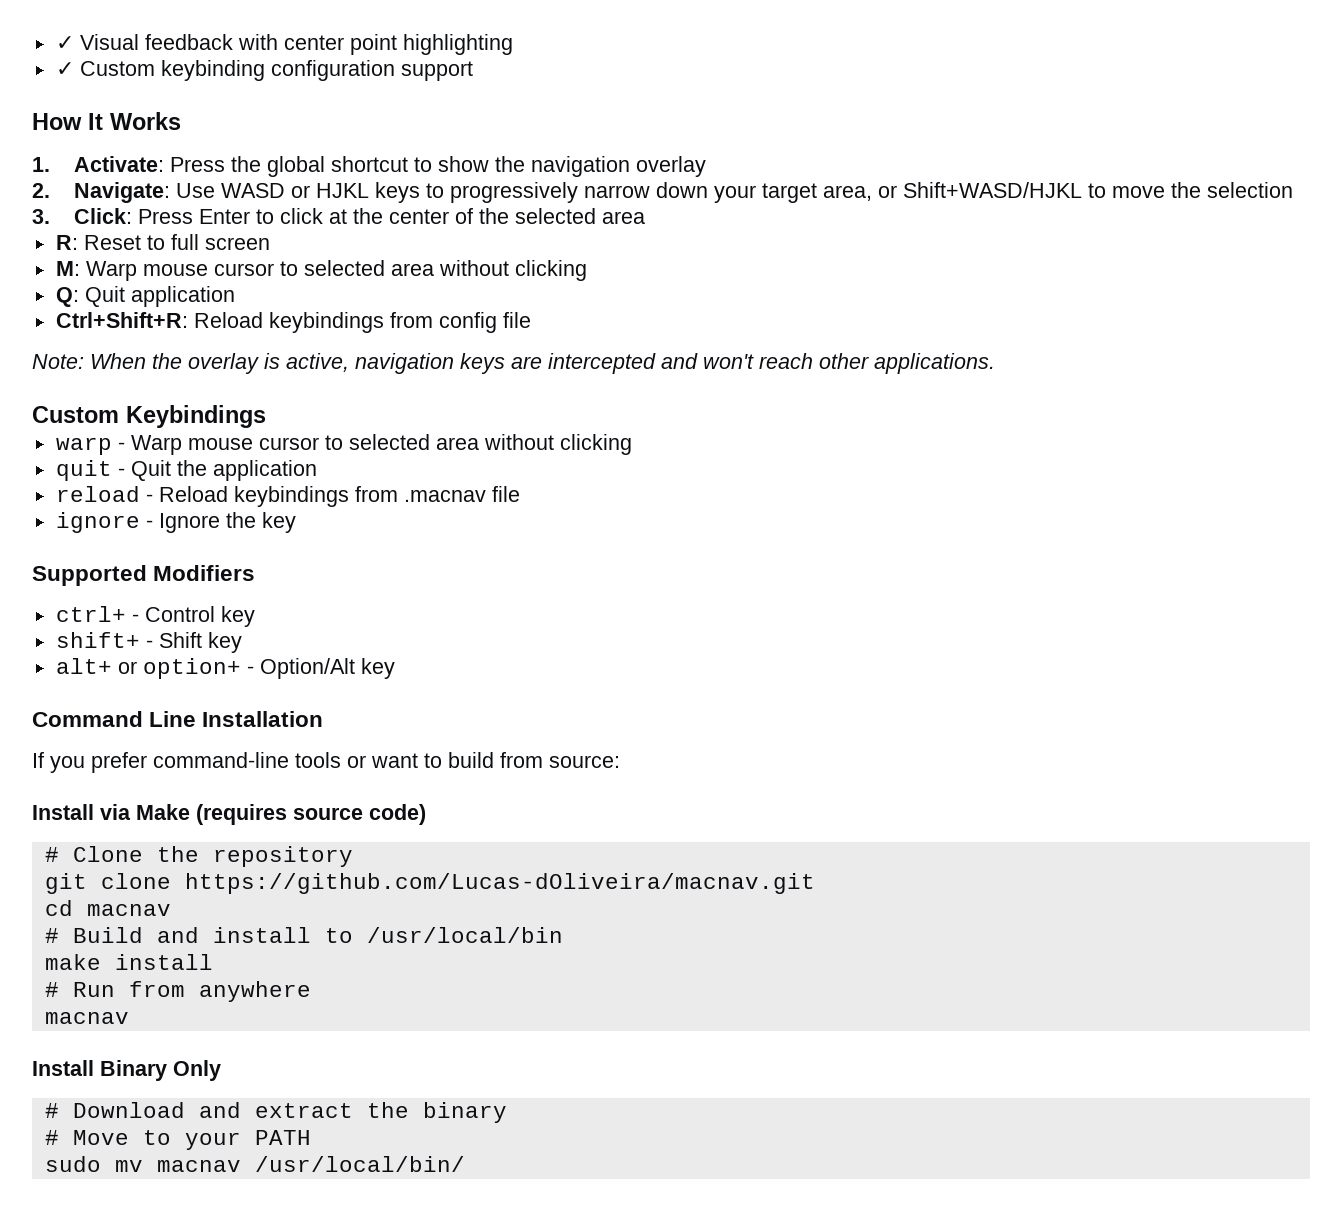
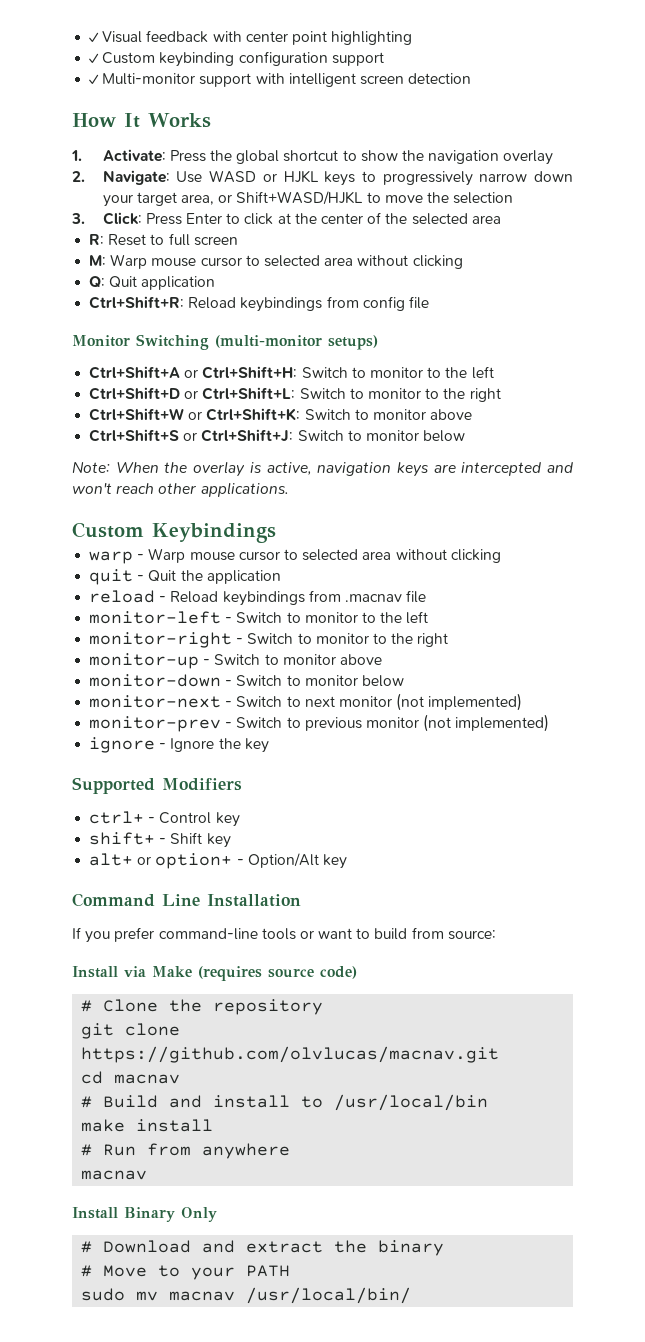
+ ✓ Multi-monitor support with intelligent screen detection
+ Monitor Switching (multi-monitor setups)
+ Ctrl+Shift+A or Ctrl+Shift+H: Switch to monitor to the left
+ Ctrl+Shift+D or Ctrl+Shift+L: Switch to monitor to the right
+ Ctrl+Shift+W or Ctrl+Shift+K: Switch to monitor above
+ Ctrl+Shift+S or Ctrl+Shift+J: Switch to monitor below
+ monitor-left - Switch to monitor to the left
+ monitor-right - Switch to monitor to the right
+ monitor-up - Switch to monitor above
+ monitor-down - Switch to monitor below
+ monitor-next - Switch to next monitor (not implemented)
+ monitor-prev - Switch to previous monitor (not implemented)
- git clone https://github.com/Lucas-dOliveira/macnav.git
+ git clone https://github.com/olvlucas/macnav.git

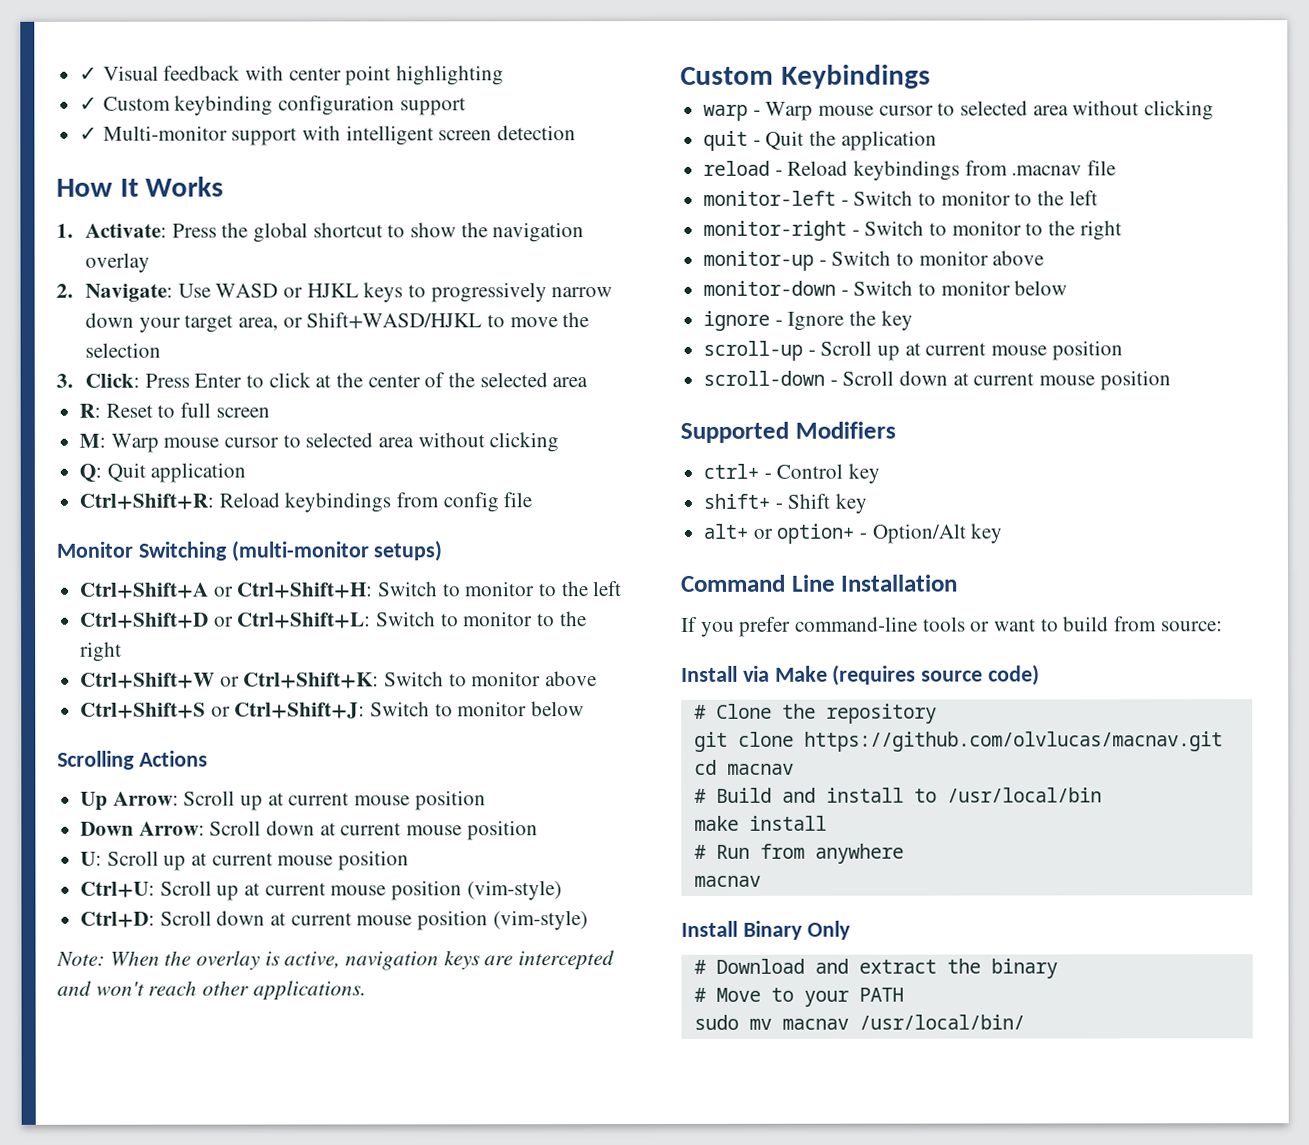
+ Scrolling Actions
+ Up Arrow: Scroll up at current mouse position
+ Down Arrow: Scroll down at current mouse position
+ U: Scroll up at current mouse position
+ Ctrl+U: Scroll up at current mouse position (vim-style)
+ Ctrl+D: Scroll down at current mouse position (vim-style)
- monitor-next - Switch to next monitor (not implemented)
- monitor-prev - Switch to previous monitor (not implemented)
+ scroll-up - Scroll up at current mouse position
+ scroll-down - Scroll down at current mouse position

